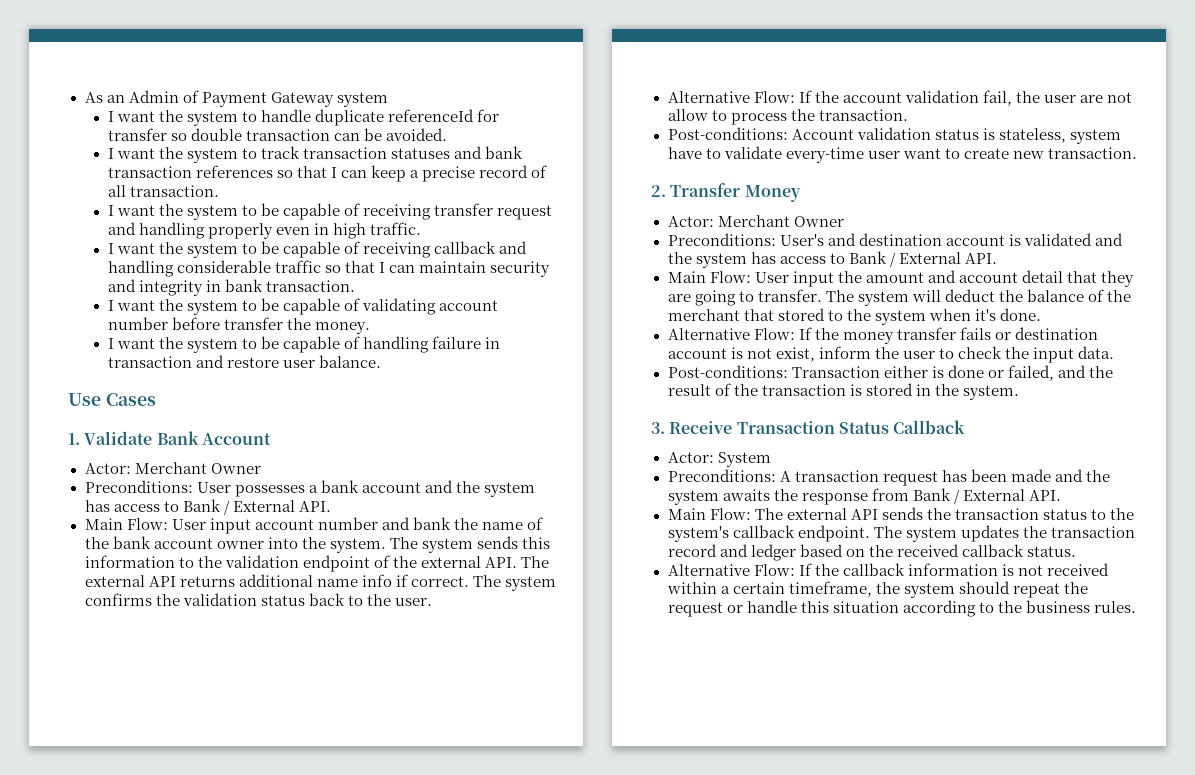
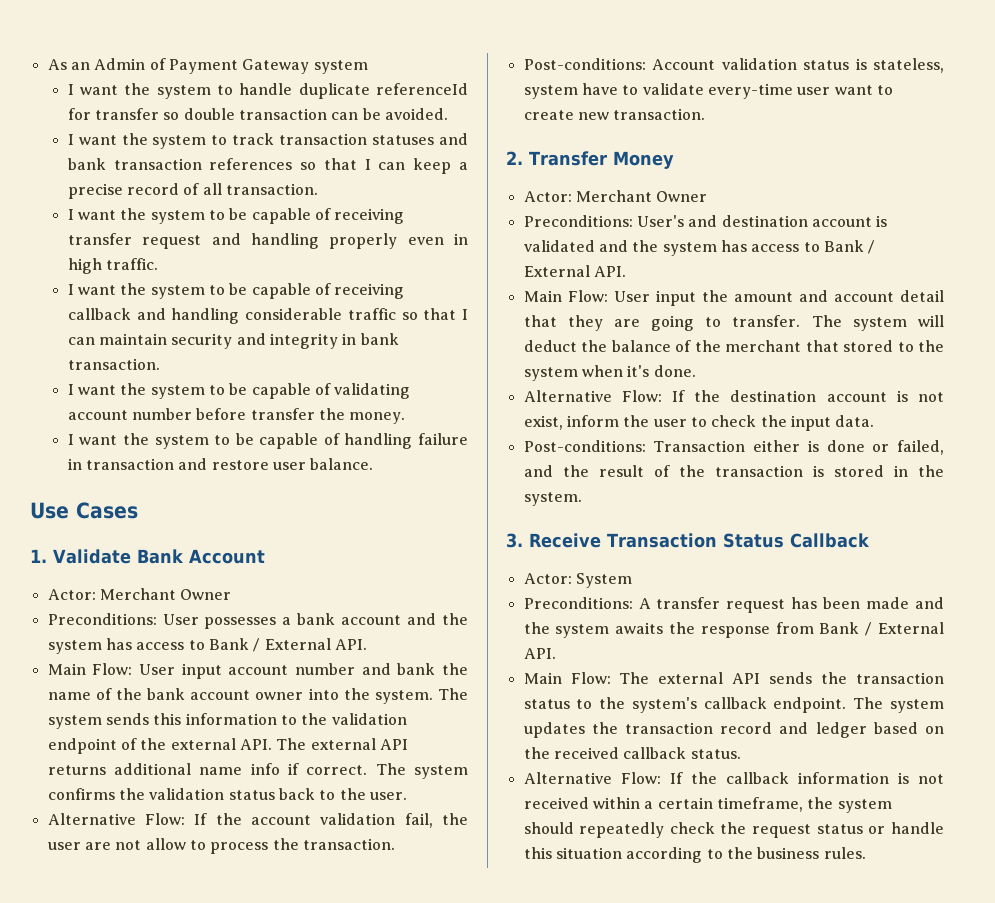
- Alternative Flow: If the money transfer fails or destination account is not exist, inform the user to check the input data.
+ Alternative Flow: If the destination account is not exist, inform the user to check the input data.
- Preconditions: A transaction request has been made and the system awaits the response from Bank / External API.
+ Preconditions: A transfer request has been made and the system awaits the response from Bank / External API.
- Alternative Flow: If the callback information is not received within a certain timeframe, the system should repeat the request or handle this situation according to the business rules.
+ Alternative Flow: If the callback information is not received within a certain timeframe, the system should repeatedly check the request status or handle this situation according to the business rules.

